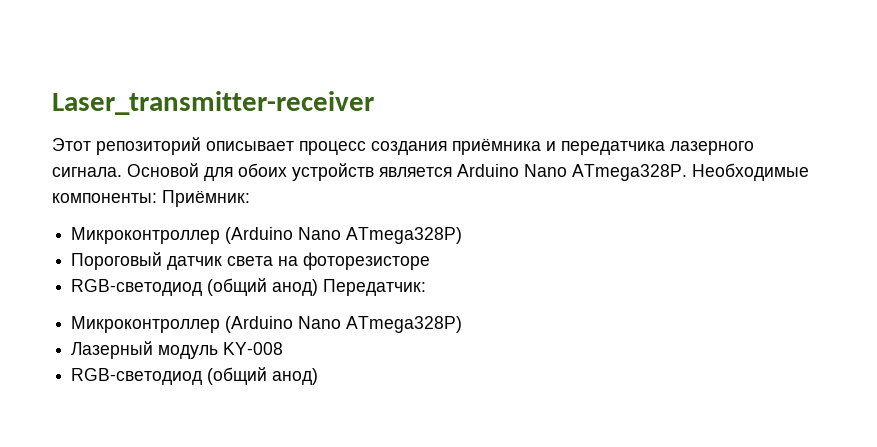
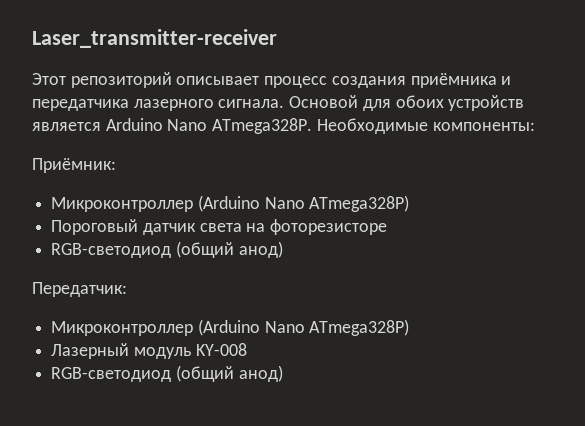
- Необходимые компоненты: Приёмник:
+ Необходимые компоненты:
+ Приёмник:
  Пороговый датчик света на фоторезисторе
- RGB-светодиод (общий анод) Передатчик:
+ RGB-светодиод (общий анод)
+ Передатчик:

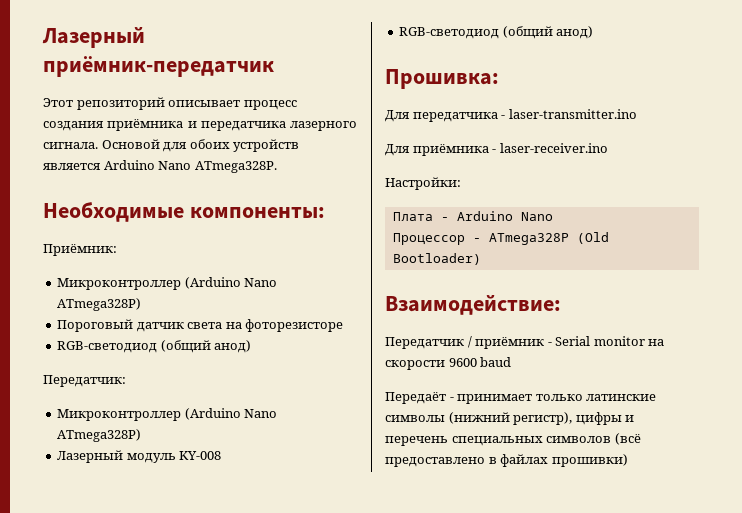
- Laser_transmitter-receiver
+ Лазерный приёмник-передатчик
- Основой для обоих устройств является Arduino Nano ATmega328P. Необходимые компоненты:
+ Основой для обоих устройств является Arduino Nano ATmega328P.
+ Необходимые компоненты:
+ Прошивка:
+ Для передатчика - laser-transmitter.ino
+ Для приёмника - laser-receiver.ino
+ Настройки:
+ Плата - Arduino Nano
+ Процессор - ATmega328P (Old Bootloader)
+ Взаимодействие:
+ Передатчик / приёмник - Serial monitor на скорости 9600 baud
+ Передаёт - принимает только латинские символы (нижний регистр), цифры и перечень специальных символов (всё предоставлено в файлах прошивки)

